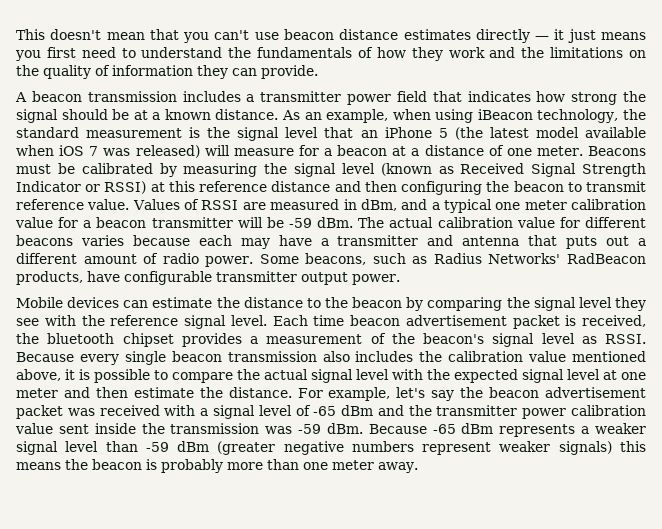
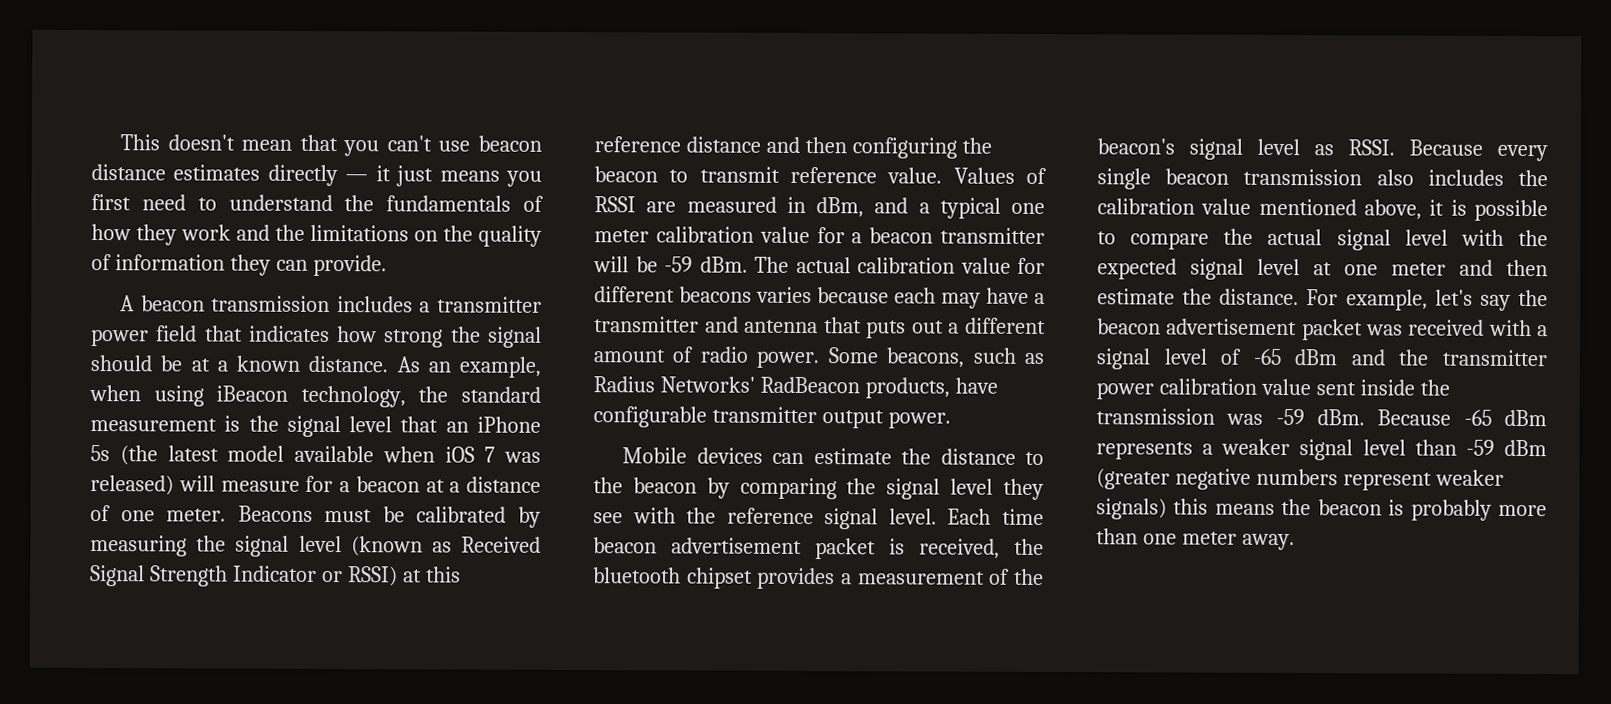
- As an example, when using iBeacon technology, the standard measurement is the signal level that an iPhone 5 (the latest model available when iOS 7 was released) will measure for a beacon at a distance of one meter.
+ As an example, when using iBeacon technology, the standard measurement is the signal level that an iPhone 5s (the latest model available when iOS 7 was released) will measure for a beacon at a distance of one meter.

